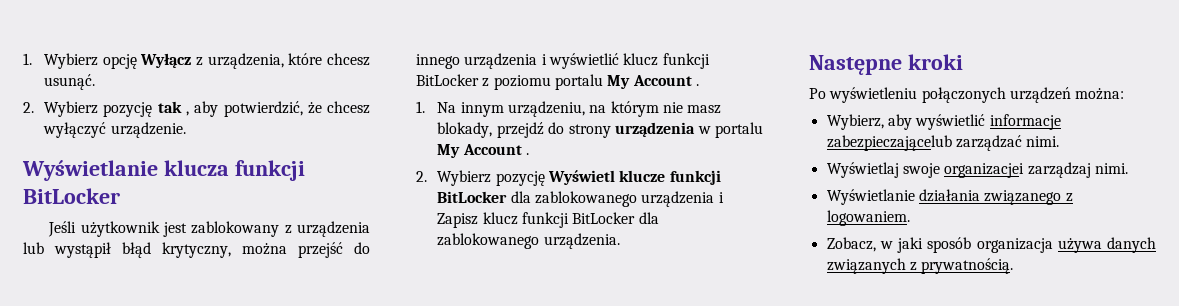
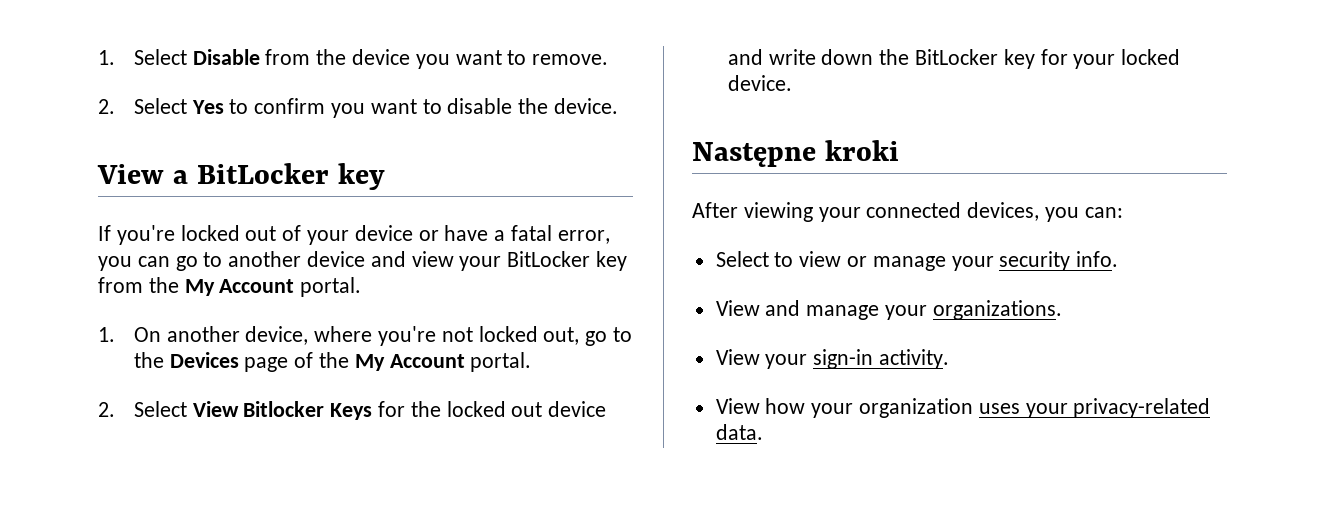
- 1. Wybierz opcję Wyłącz z urządzenia, które chcesz usunąć.
- 2. Wybierz pozycję tak , aby potwierdzić, że chcesz wyłączyć urządzenie.
- Wyświetlanie klucza funkcji BitLocker
- Jeśli użytkownik jest zablokowany z urządzenia lub wystąpił błąd krytyczny, można przejść do innego urządzenia i wyświetlić klucz funkcji BitLocker z poziomu portalu My Account .
- 1. Na innym urządzeniu, na którym nie masz blokady, przejdź do strony urządzenia w portalu My Account .
- 2. Wybierz pozycję Wyświetl klucze funkcji BitLocker dla zablokowanego urządzenia i Zapisz klucz funkcji BitLocker dla zablokowanego urządzenia.
+ 1. Select Disable from the device you want to remove.
+ 2. Select Yes to confirm you want to disable the device.
+ View a BitLocker key
+ If you're locked out of your device or have a fatal error, you can go to another device and view your BitLocker key from the My Account portal.
+ 1. On another device, where you're not locked out, go to the Devices page of the My Account portal.
+ 2. Select View Bitlocker Keys for the locked out device and write down the BitLocker key for your locked device.
  Następne kroki
- Po wyświetleniu połączonych urządzeń można:
- Wybierz, aby wyświetlić informacje zabezpieczającelub zarządzać nimi.
- Wyświetlaj swoje organizacjei zarządzaj nimi.
- Wyświetlanie działania związanego z logowaniem.
- Zobacz, w jaki sposób organizacja używa danych związanych z prywatnością.
+ After viewing your connected devices, you can:
+ Select to view or manage your security info.
+ View and manage your organizations.
+ View your sign-in activity.
+ View how your organization uses your privacy-related data.

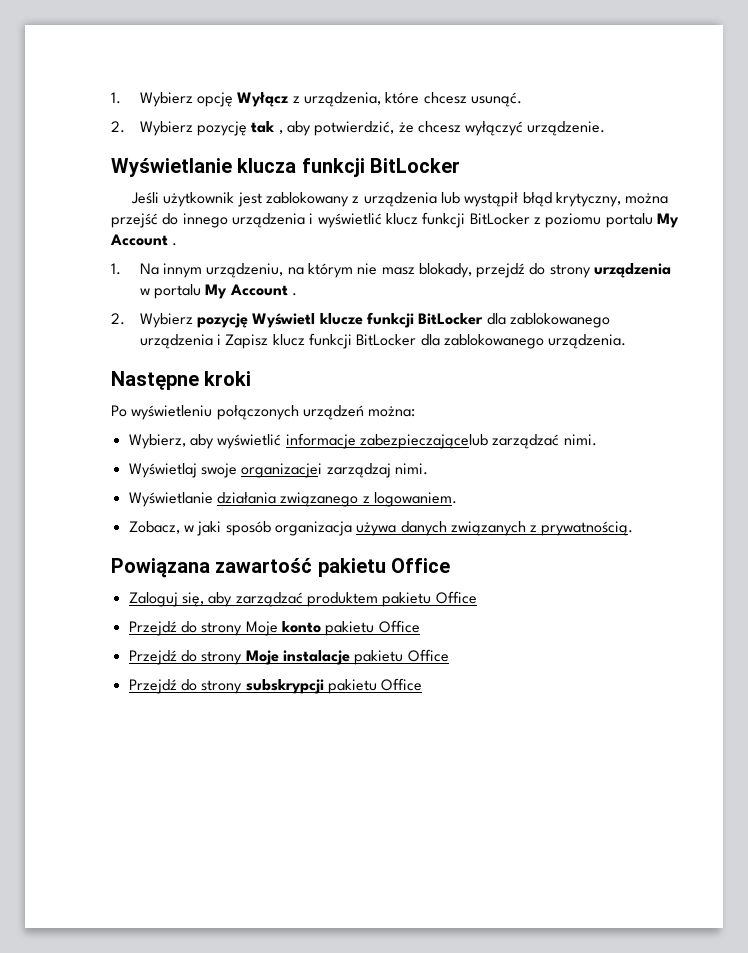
- 1. Select Disable from the device you want to remove.
- 2. Select Yes to confirm you want to disable the device.
- View a BitLocker key
- If you're locked out of your device or have a fatal error, you can go to another device and view your BitLocker key from the My Account portal.
- 1. On another device, where you're not locked out, go to the Devices page of the My Account portal.
- 2. Select View Bitlocker Keys for the locked out device and write down the BitLocker key for your locked device.
+ 1. Wybierz opcję Wyłącz z urządzenia, które chcesz usunąć.
+ 2. Wybierz pozycję tak , aby potwierdzić, że chcesz wyłączyć urządzenie.
+ Wyświetlanie klucza funkcji BitLocker
+ Jeśli użytkownik jest zablokowany z urządzenia lub wystąpił błąd krytyczny, można przejść do innego urządzenia i wyświetlić klucz funkcji BitLocker z poziomu portalu My Account .
+ 1. Na innym urządzeniu, na którym nie masz blokady, przejdź do strony urządzenia w portalu My Account .
+ 2. Wybierz pozycję Wyświetl klucze funkcji BitLocker dla zablokowanego urządzenia i Zapisz klucz funkcji BitLocker dla zablokowanego urządzenia.
  Następne kroki
- After viewing your connected devices, you can:
- Select to view or manage your security info.
- View and manage your organizations.
- View your sign-in activity.
- View how your organization uses your privacy-related data.
+ Po wyświetleniu połączonych urządzeń można:
+ Wybierz, aby wyświetlić informacje zabezpieczającelub zarządzać nimi.
+ Wyświetlaj swoje organizacjei zarządzaj nimi.
+ Wyświetlanie działania związanego z logowaniem.
+ Zobacz, w jaki sposób organizacja używa danych związanych z prywatnością.
+ Powiązana zawartość pakietu Office
+ Zaloguj się, aby zarządzać produktem pakietu Office
+ Przejdź do strony Moje konto pakietu Office
+ Przejdź do strony Moje instalacje pakietu Office
+ Przejdź do strony subskrypcji pakietu Office

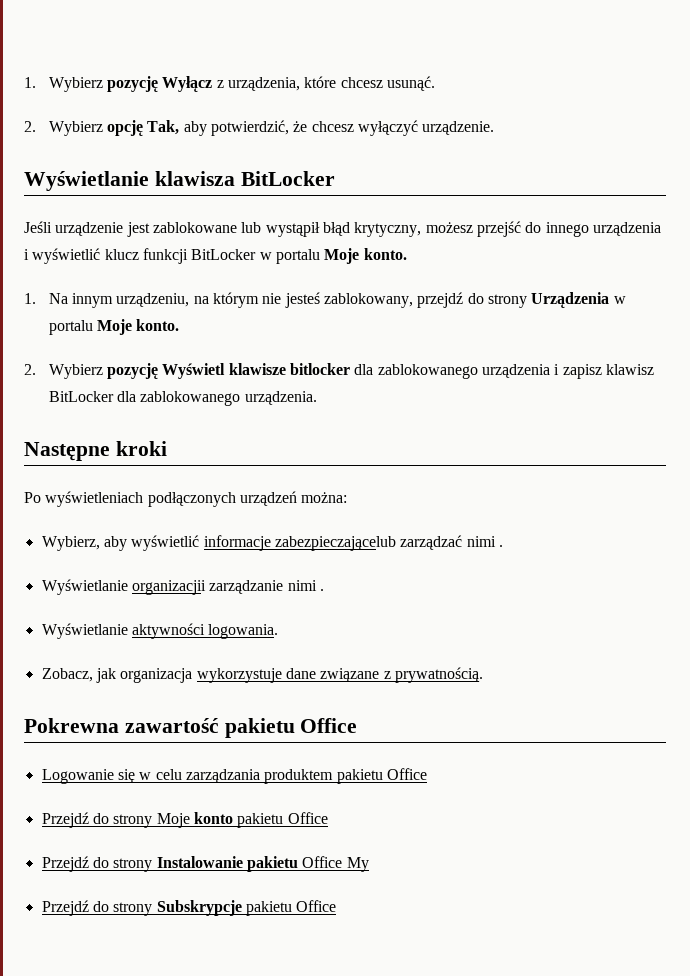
- 1. Wybierz opcję Wyłącz z urządzenia, które chcesz usunąć.
+ 1. Wybierz pozycję Wyłącz z urządzenia, które chcesz usunąć.
- 2. Wybierz pozycję tak , aby potwierdzić, że chcesz wyłączyć urządzenie.
+ 2. Wybierz opcję Tak, aby potwierdzić, że chcesz wyłączyć urządzenie.
- Wyświetlanie klucza funkcji BitLocker
+ Wyświetlanie klawisza BitLocker
- Jeśli użytkownik jest zablokowany z urządzenia lub wystąpił błąd krytyczny, można przejść do innego urządzenia i wyświetlić klucz funkcji BitLocker z poziomu portalu My Account .
+ Jeśli urządzenie jest zablokowane lub wystąpił błąd krytyczny, możesz przejść do innego urządzenia i wyświetlić klucz funkcji BitLocker w portalu Moje konto.
- 1. Na innym urządzeniu, na którym nie masz blokady, przejdź do strony urządzenia w portalu My Account .
+ 1. Na innym urządzeniu, na którym nie jesteś zablokowany, przejdź do strony Urządzenia w portalu Moje konto.
- 2. Wybierz pozycję Wyświetl klucze funkcji BitLocker dla zablokowanego urządzenia i Zapisz klucz funkcji BitLocker dla zablokowanego urządzenia.
+ 2. Wybierz pozycję Wyświetl klawisze bitlocker dla zablokowanego urządzenia i zapisz klawisz BitLocker dla zablokowanego urządzenia.
- Po wyświetleniu połączonych urządzeń można:
+ Po wyświetleniach podłączonych urządzeń można:
- Wybierz, aby wyświetlić informacje zabezpieczającelub zarządzać nimi.
- Wyświetlaj swoje organizacjei zarządzaj nimi.
- Wyświetlanie działania związanego z logowaniem.
- Zobacz, w jaki sposób organizacja używa danych związanych z prywatnością.
+ Wybierz, aby wyświetlić informacje zabezpieczającelub zarządzać nimi .
+ Wyświetlanie organizacjii zarządzanie nimi .
+ Wyświetlanie aktywności logowania.
+ Zobacz, jak organizacja wykorzystuje dane związane z prywatnością.
- Powiązana zawartość pakietu Office
+ Pokrewna zawartość pakietu Office
- Zaloguj się, aby zarządzać produktem pakietu Office
+ Logowanie się w celu zarządzania produktem pakietu Office
- Przejdź do strony Moje instalacje pakietu Office
- Przejdź do strony subskrypcji pakietu Office
+ Przejdź do strony Instalowanie pakietu Office My
+ Przejdź do strony Subskrypcje pakietu Office

